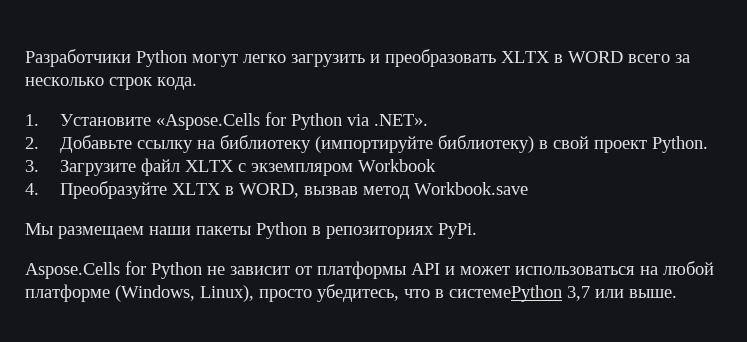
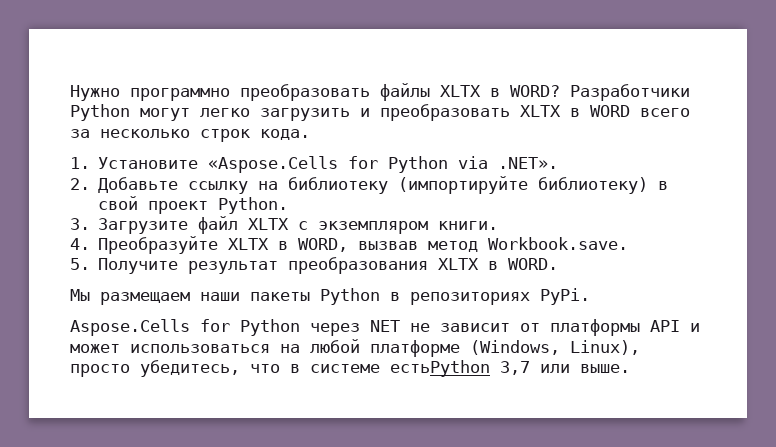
+ Нужно программно преобразовать файлы XLTX в WORD?
- 3. Загрузите файл XLTX с экземпляром Workbook
+ 3. Загрузите файл XLTX с экземпляром книги.
- 4. Преобразуйте XLTX в WORD, вызвав метод Workbook.save
+ 4. Преобразуйте XLTX в WORD, вызвав метод Workbook.save.
+ 5. Получите результат преобразования XLTX в WORD.
- Aspose.Cells for Python не зависит от платформы API и может использоваться на любой платформе (Windows, Linux), просто убедитесь, что в системеPython 3,7 или выше.
+ Aspose.Cells for Python через NET не зависит от платформы API и может использоваться на любой платформе (Windows, Linux), просто убедитесь, что в системе естьPython 3,7 или выше.

